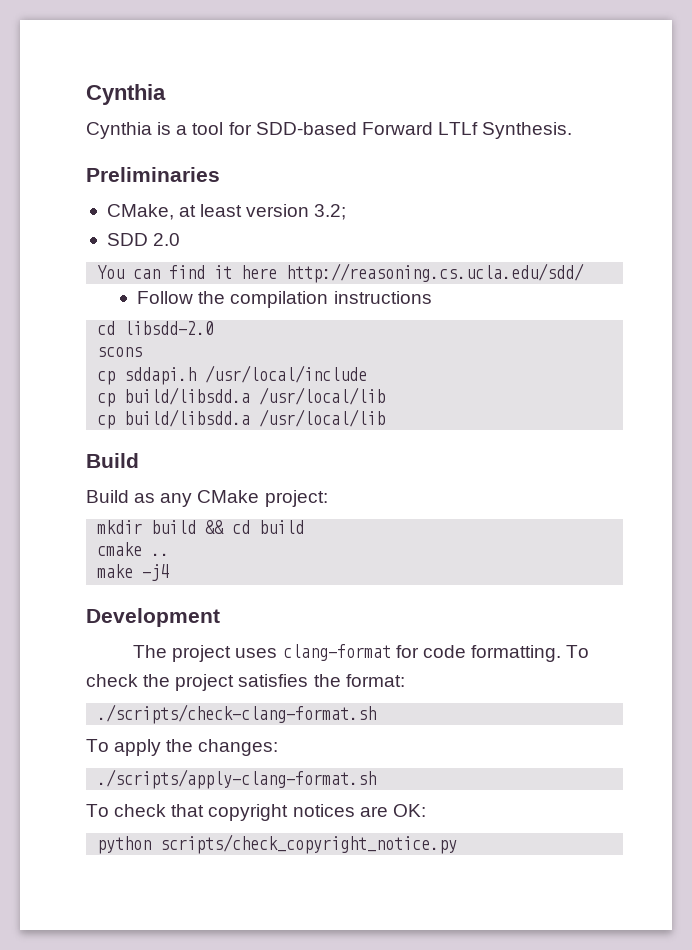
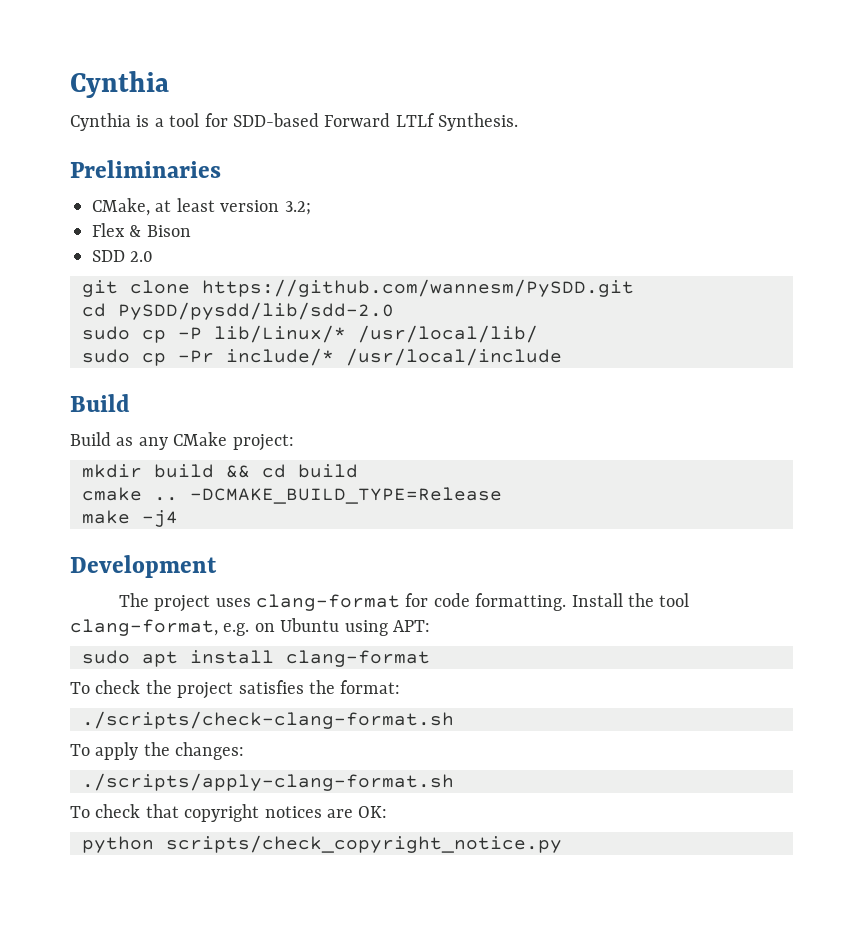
+ Flex & Bison
- You can find it here http://reasoning.cs.ucla.edu/sdd/
- Follow the compilation instructions
- cd libsdd-2.0
- scons
- cp sddapi.h /usr/local/include
- cp build/libsdd.a /usr/local/lib
- cp build/libsdd.a /usr/local/lib
+ git clone https://github.com/wannesm/PySDD.git
+ cd PySDD/pysdd/lib/sdd-2.0
+ sudo cp -P lib/Linux/* /usr/local/lib/
+ sudo cp -Pr include/* /usr/local/include
+ -DCMAKE_BUILD_TYPE=Release
- The project uses clang-format for code formatting. To check the project satisfies the format:
+ The project uses clang-format for code formatting. Install the tool clang-format, e.g. on Ubuntu using APT:
+ sudo apt install clang-format
+ To check the project satisfies the format:

